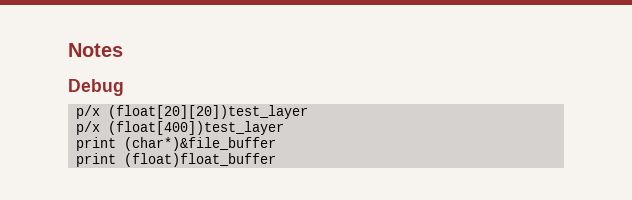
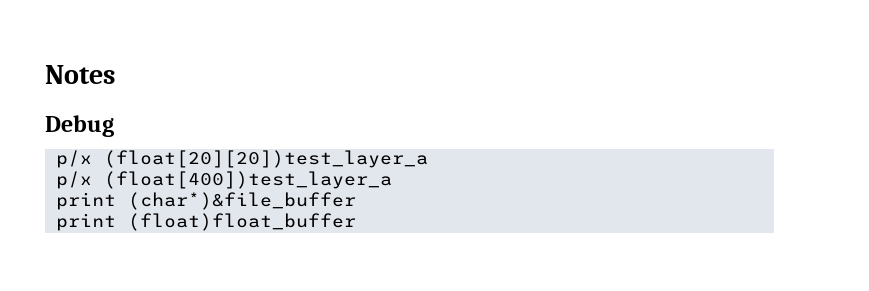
- p/x (float[20][20])test_layer
- p/x (float[400])test_layer
+ p/x (float[20][20])test_layer_a
+ p/x (float[400])test_layer_a

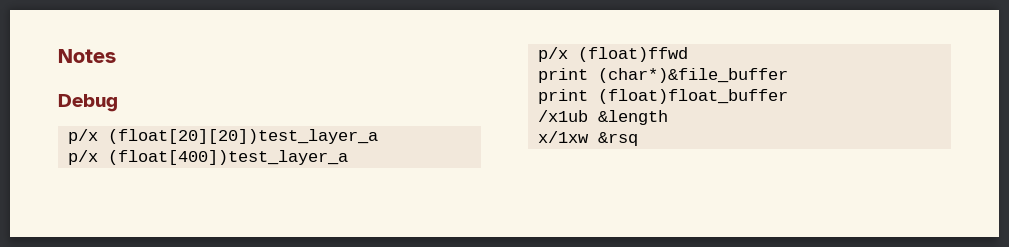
+ p/x (float)ffwd
+ /x1ub &length
+ x/1xw &rsq

